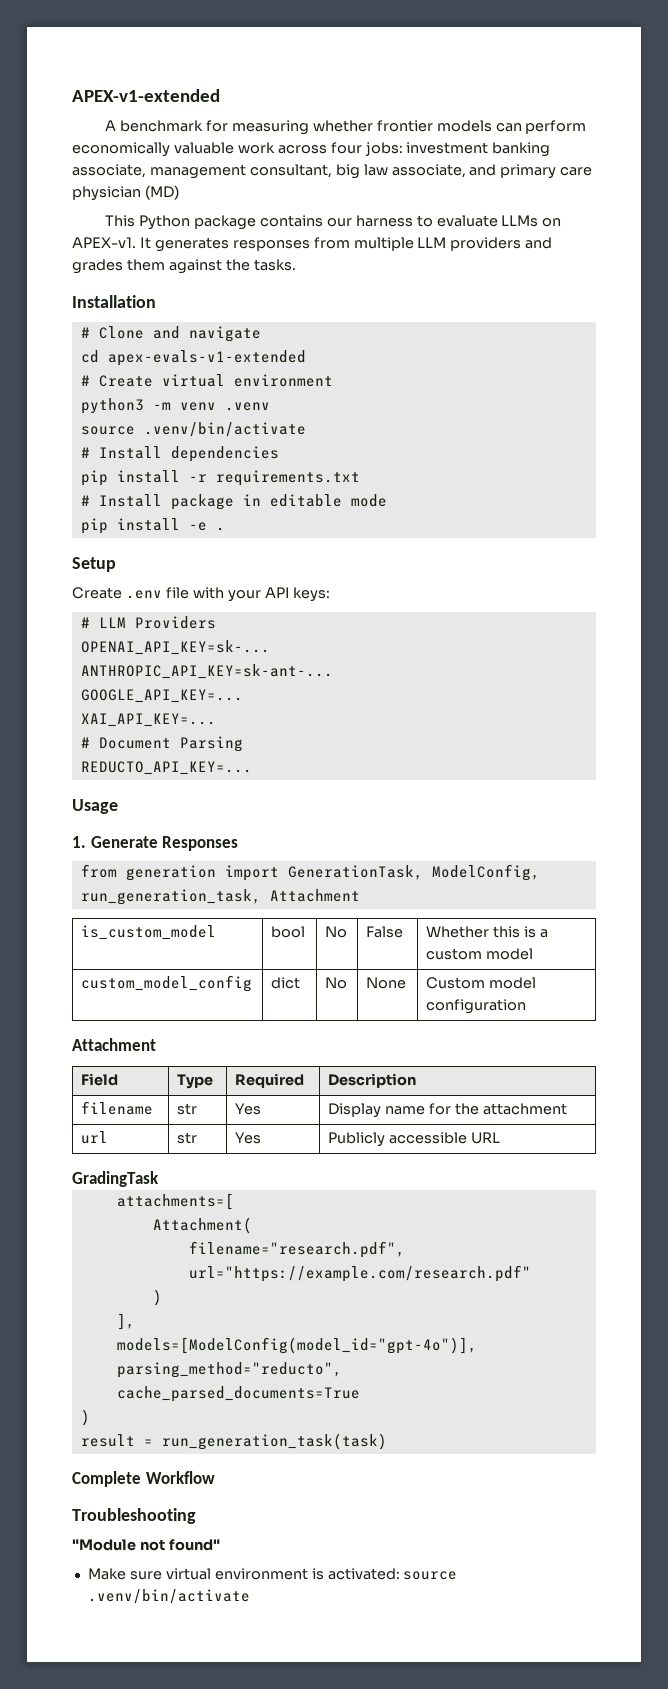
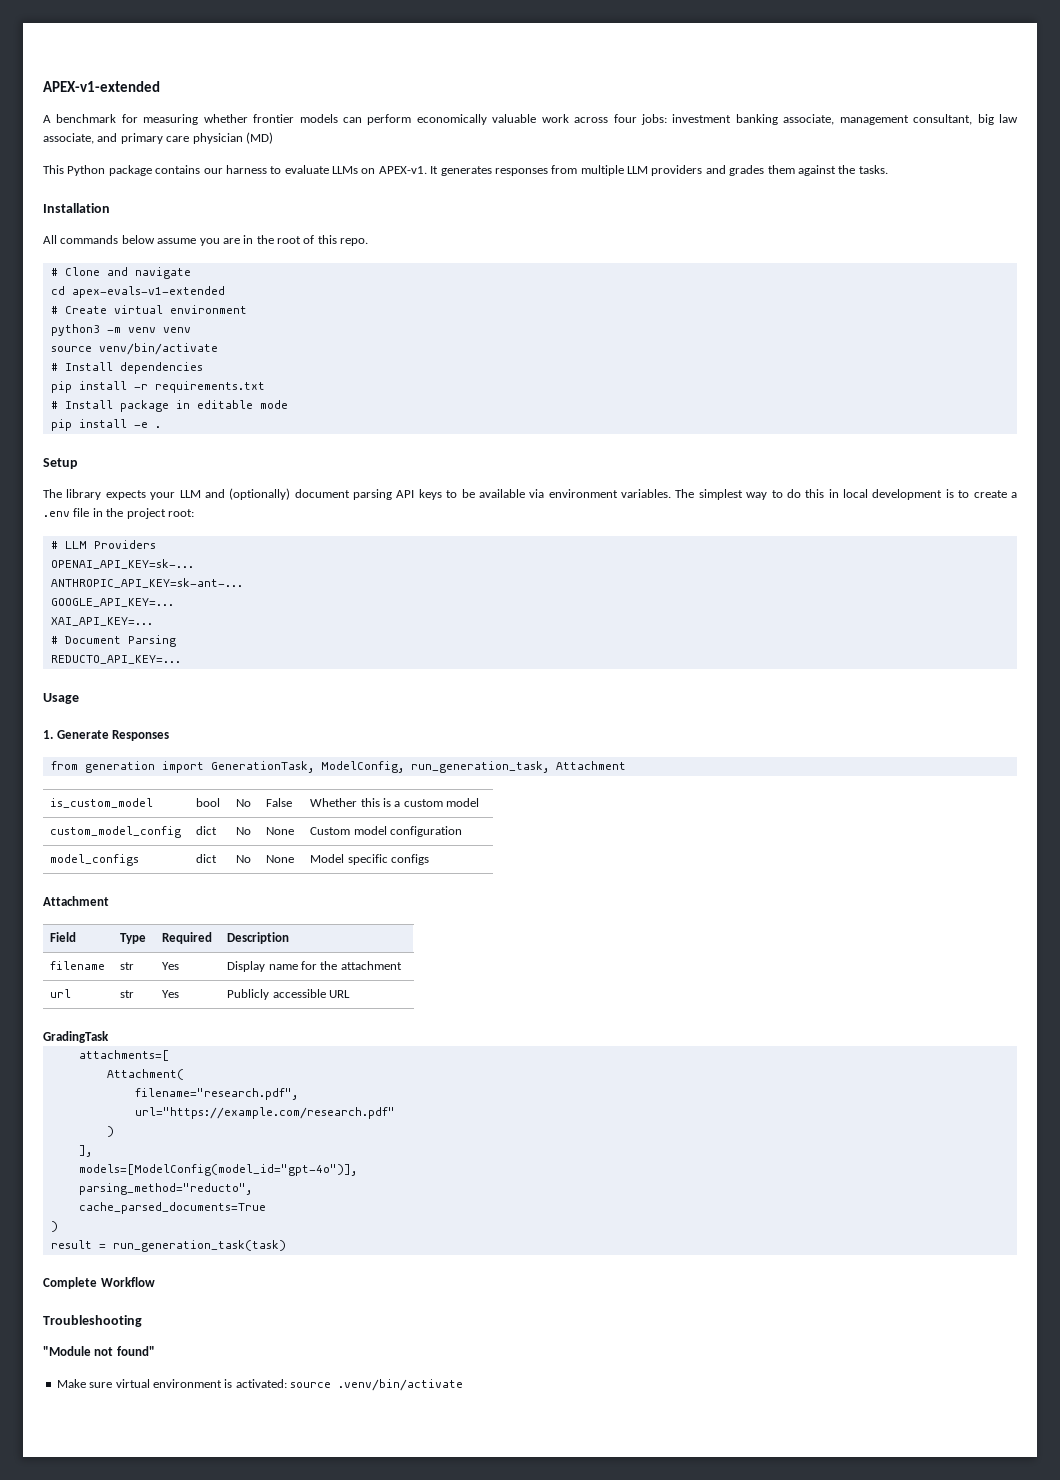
+ All commands below assume you are in the root of this repo.
- python3 -m venv .venv
- source .venv/bin/activate
+ python3 -m venv venv
+ source venv/bin/activate
- Create .env file with your API keys:
+ The library expects your LLM and (optionally) document parsing API keys to be available via environment variables. The simplest way to do this in local development is to create a .env file in the project root:
+ model_configs | dict | No | None | Model specific configs

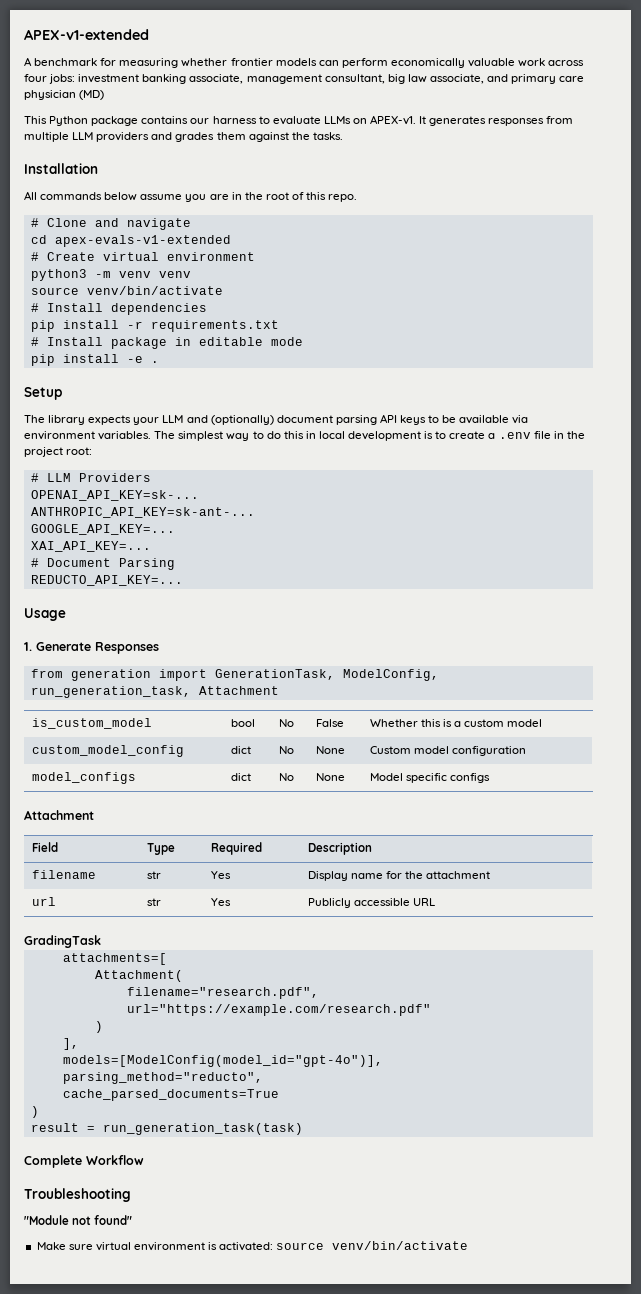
- Make sure virtual environment is activated: source .venv/bin/activate
+ Make sure virtual environment is activated: source venv/bin/activate

